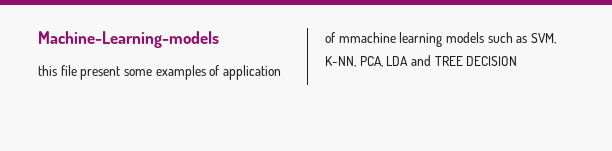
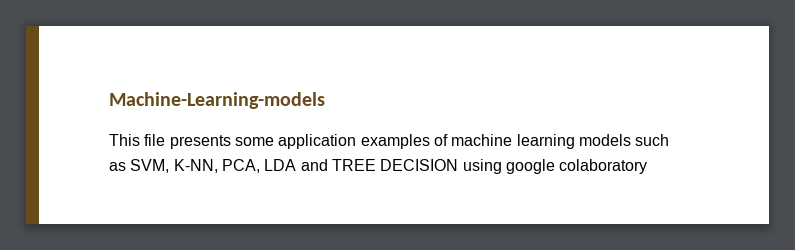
- this file present some examples of application of mmachine learning models such as SVM, K-NN, PCA, LDA and TREE DECISION
+ This file presents some application examples of machine learning models such as SVM, K-NN, PCA, LDA and TREE DECISION using google colaboratory

